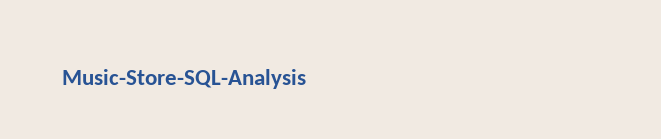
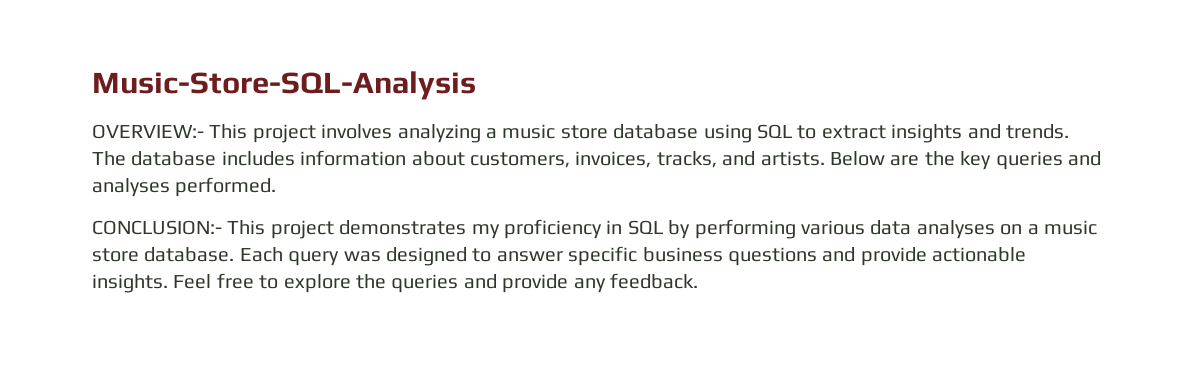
+ OVERVIEW:- This project involves analyzing a music store database using SQL to extract insights and trends. The database includes information about customers, invoices, tracks, and artists. Below are the key queries and analyses performed.
+ CONCLUSION:- This project demonstrates my proficiency in SQL by performing various data analyses on a music store database. Each query was designed to answer specific business questions and provide actionable insights. Feel free to explore the queries and provide any feedback.

